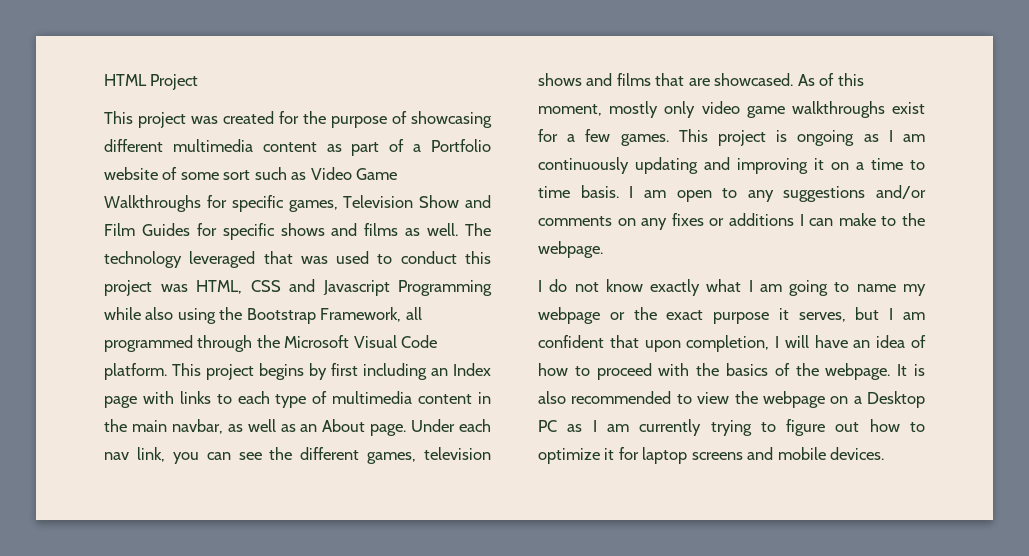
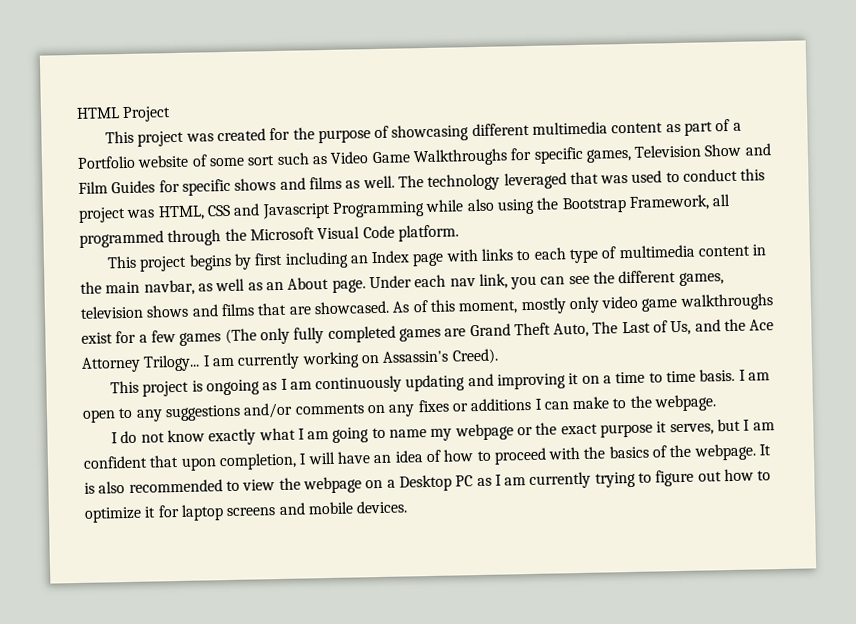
- The technology leveraged that was used to conduct this project was HTML, CSS and Javascript Programming while also using the Bootstrap Framework, all programmed through the Microsoft Visual Code platform. This project begins by first including an Index page with links to each type of multimedia content in the main navbar, as well as an About page.
+ The technology leveraged that was used to conduct this project was HTML, CSS and Javascript Programming while also using the Bootstrap Framework, all programmed through the Microsoft Visual Code platform.
+ This project begins by first including an Index page with links to each type of multimedia content in the main navbar, as well as an About page.
- As of this moment, mostly only video game walkthroughs exist for a few games. This project is ongoing as I am continuously updating and improving it on a time to time basis.
+ As of this moment, mostly only video game walkthroughs exist for a few games (The only fully completed games are Grand Theft Auto, The Last of Us, and the Ace Attorney Trilogy... I am currently working on Assassin's Creed).
+ This project is ongoing as I am continuously updating and improving it on a time to time basis.

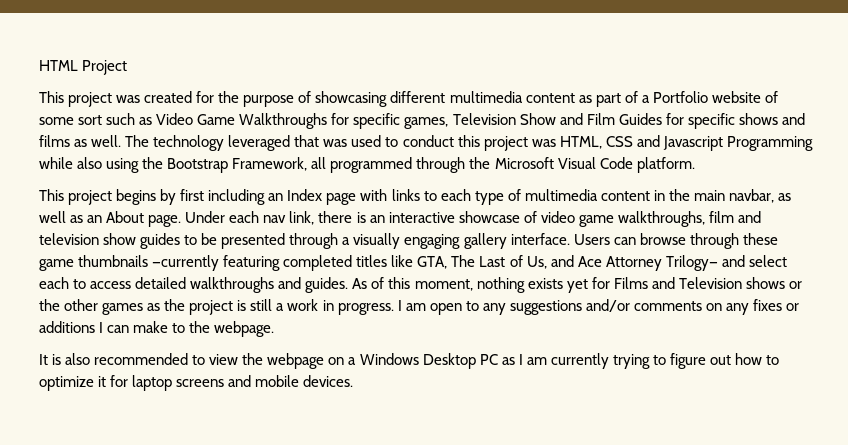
- Under each nav link, you can see the different games, television shows and films that are showcased. As of this moment, mostly only video game walkthroughs exist for a few games (The only fully completed games are Grand Theft Auto, The Last of Us, and the Ace Attorney Trilogy... I am currently working on Assassin's Creed).
- This project is ongoing as I am continuously updating and improving it on a time to time basis.
+ Under each nav link, there is an interactive showcase of video game walkthroughs, film and television show guides to be presented through a visually engaging gallery interface. Users can browse through these game thumbnails —currently featuring completed titles like GTA, The Last of Us, and Ace Attorney Trilogy— and select each to access detailed walkthroughs and guides. As of this moment, nothing exists yet for Films and Television shows or the other games as the project is still a work in progress.
- I do not know exactly what I am going to name my webpage or the exact purpose it serves, but I am confident that upon completion, I will have an idea of how to proceed with the basics of the webpage. It is also recommended to view the webpage on a Desktop PC as I am currently trying to figure out how to optimize it for laptop screens and mobile devices.
+ It is also recommended to view the webpage on a Windows Desktop PC as I am currently trying to figure out how to optimize it for laptop screens and mobile devices.

